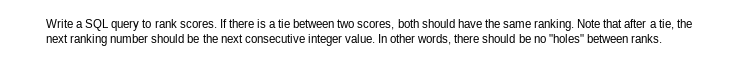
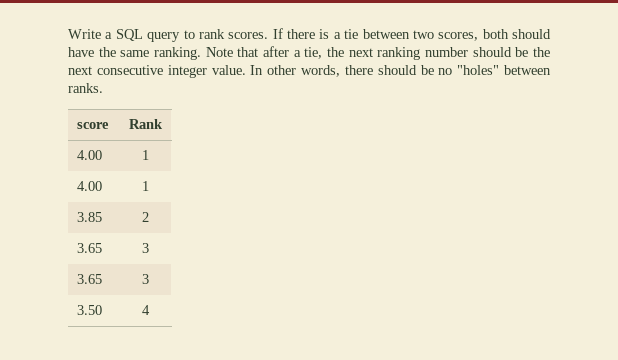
+ score | Rank
+ 4.00 | 1
+ 4.00 | 1
+ 3.85 | 2
+ 3.65 | 3
+ 3.65 | 3
+ 3.50 | 4

